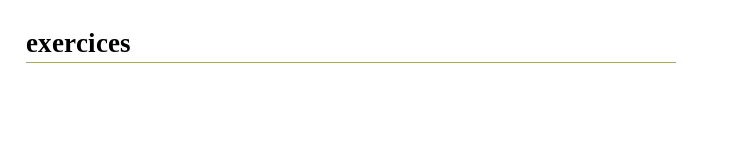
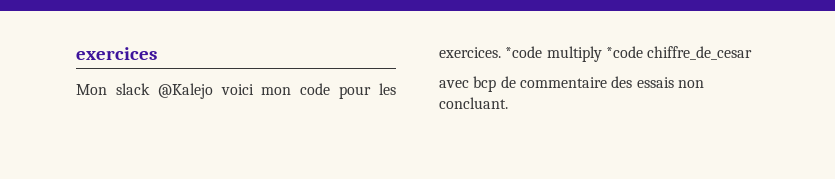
+ Mon slack @Kalejo voici mon code pour les exercices. *code multiply *code chiffre_de_cesar
+ avec bcp de commentaire des essais non concluant.

